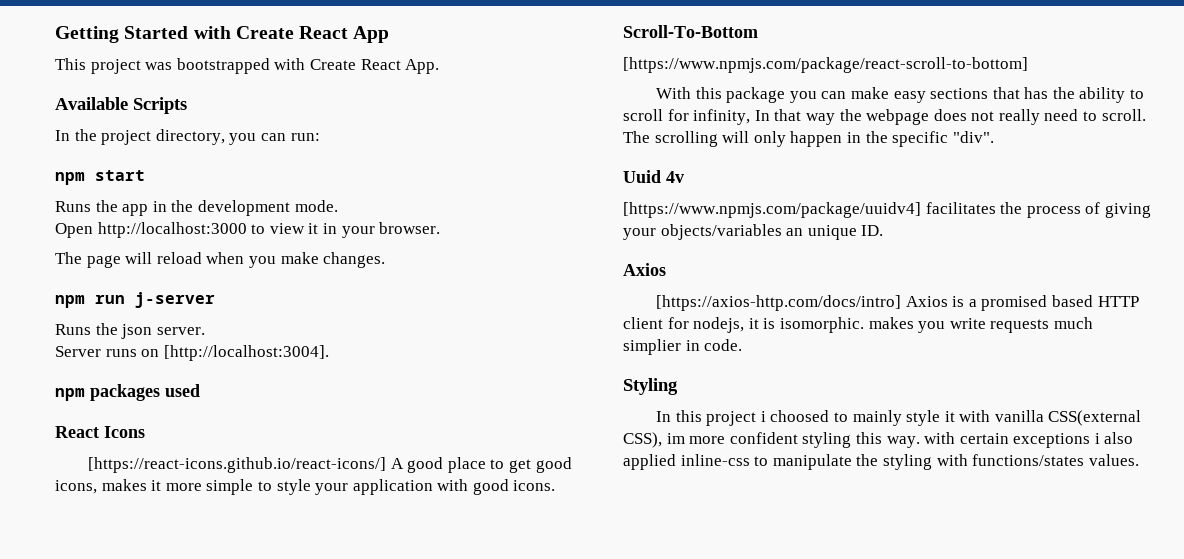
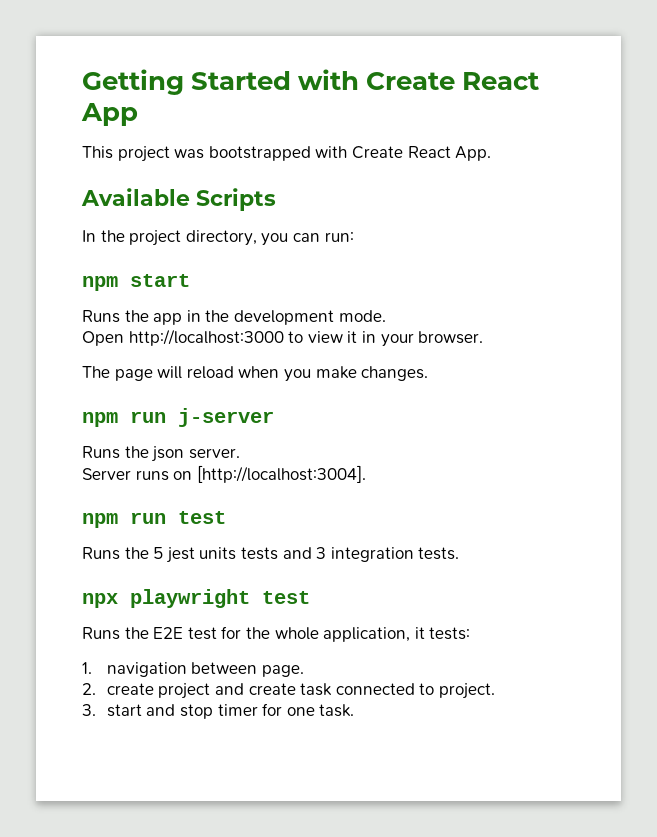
- npm packages used
- React Icons
- [https://react-icons.github.io/react-icons/] A good place to get good icons, makes it more simple to style your application with good icons.
- Scroll-To-Bottom
- [https://www.npmjs.com/package/react-scroll-to-bottom]
- With this package you can make easy sections that has the ability to scroll for infinity, In that way the webpage does not really need to scroll. The scrolling will only happen in the specific "div".
- Uuid 4v
- [https://www.npmjs.com/package/uuidv4] facilitates the process of giving your objects/variables an unique ID.
- Axios
- [https://axios-http.com/docs/intro] Axios is a promised based HTTP client for nodejs, it is isomorphic. makes you write requests much simplier in code.
- Styling
- In this project i choosed to mainly style it with vanilla CSS(external CSS), im more confident styling this way. with certain exceptions i also applied inline-css to manipulate the styling with functions/states values.
+ npm run test
+ Runs the 5 jest units tests and 3 integration tests.
+ npx playwright test
+ Runs the E2E test for the whole application, it tests:
+ 1. navigation between page.
+ 2. create project and create task connected to project.
+ 3. start and stop timer for one task.

